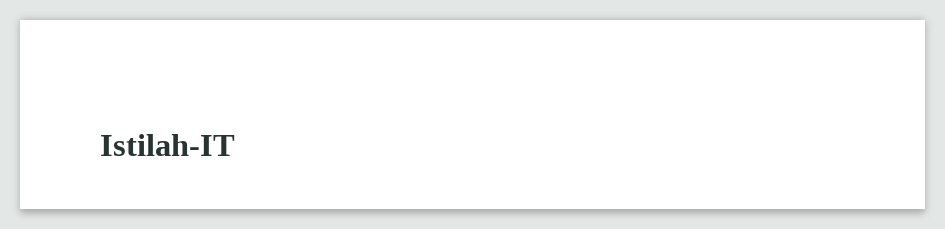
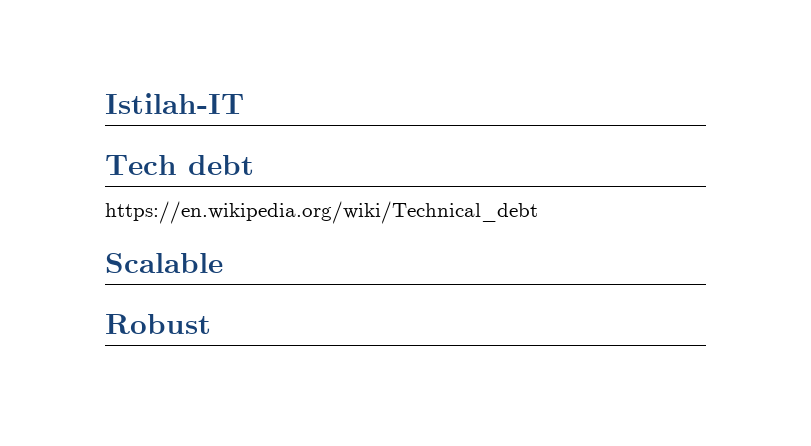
+ Tech debt
+ https://en.wikipedia.org/wiki/Technical_debt
+ Scalable
+ Robust

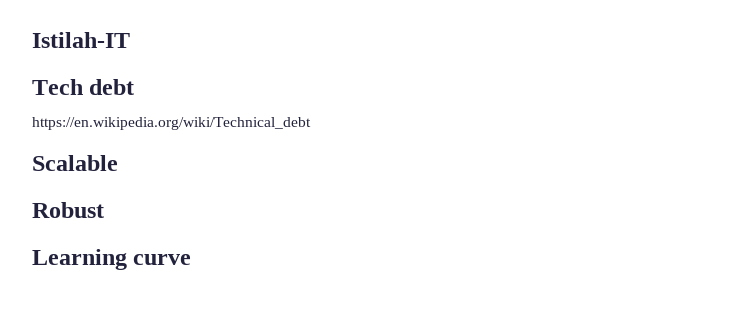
+ Learning curve

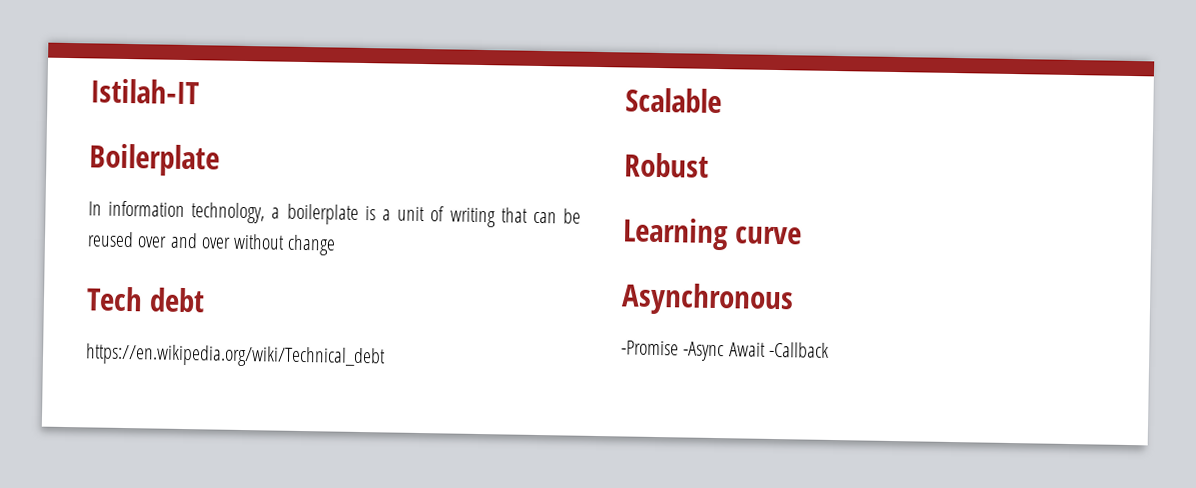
+ Boilerplate
+ In information technology, a boilerplate is a unit of writing that can be reused over and over without change
+ Asynchronous
+ -Promise -Async Await -Callback

